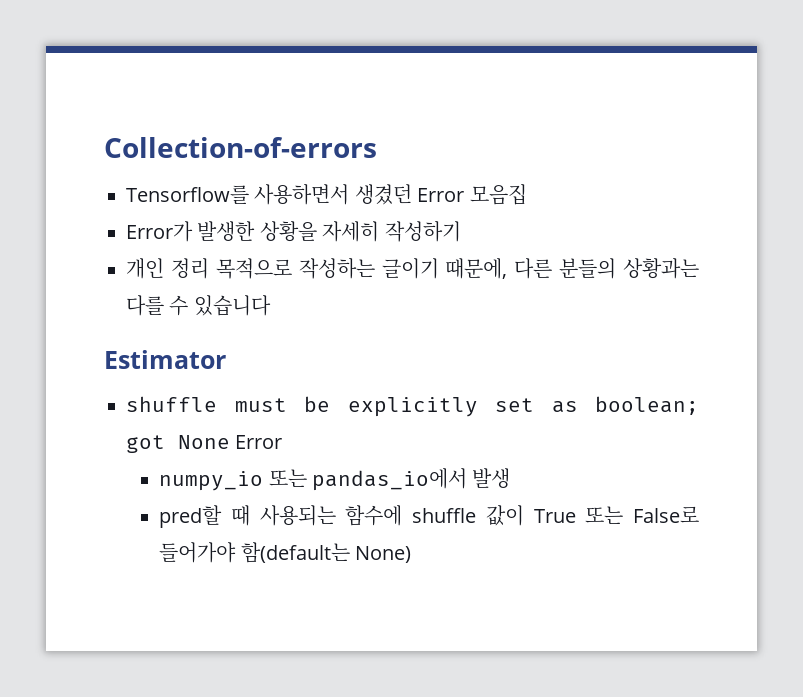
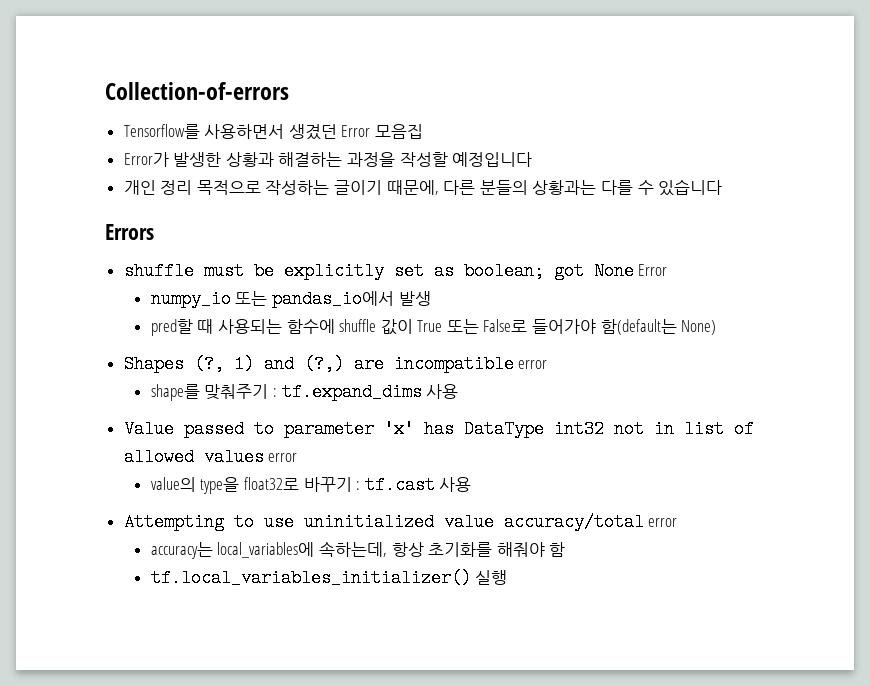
- Error가 발생한 상황을 자세히 작성하기
+ Error가 발생한 상황과 해결하는 과정을 작성할 예정입니다
- Estimator
+ Errors
+ Shapes (?, 1) and (?,) are incompatible error
+ shape를 맞춰주기 : tf.expand_dims 사용
+ Value passed to parameter 'x' has DataType int32 not in list of allowed values error
+ value의 type을 float32로 바꾸기 : tf.cast 사용
+ Attempting to use uninitialized value accuracy/total error
+ accuracy는 local_variables에 속하는데, 항상 초기화를 해줘야 함
+ tf.local_variables_initializer() 실행

